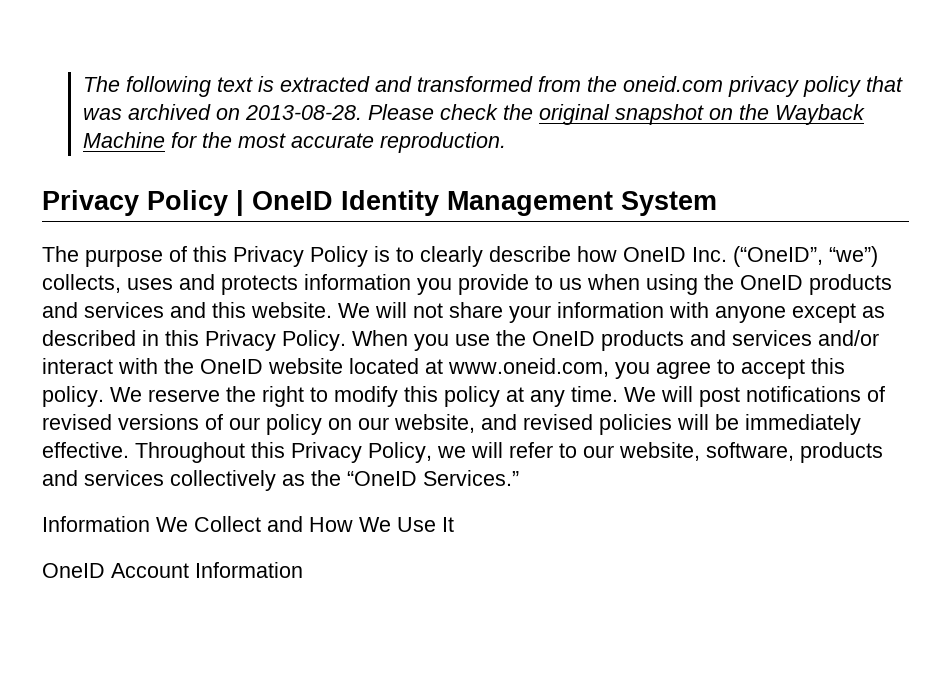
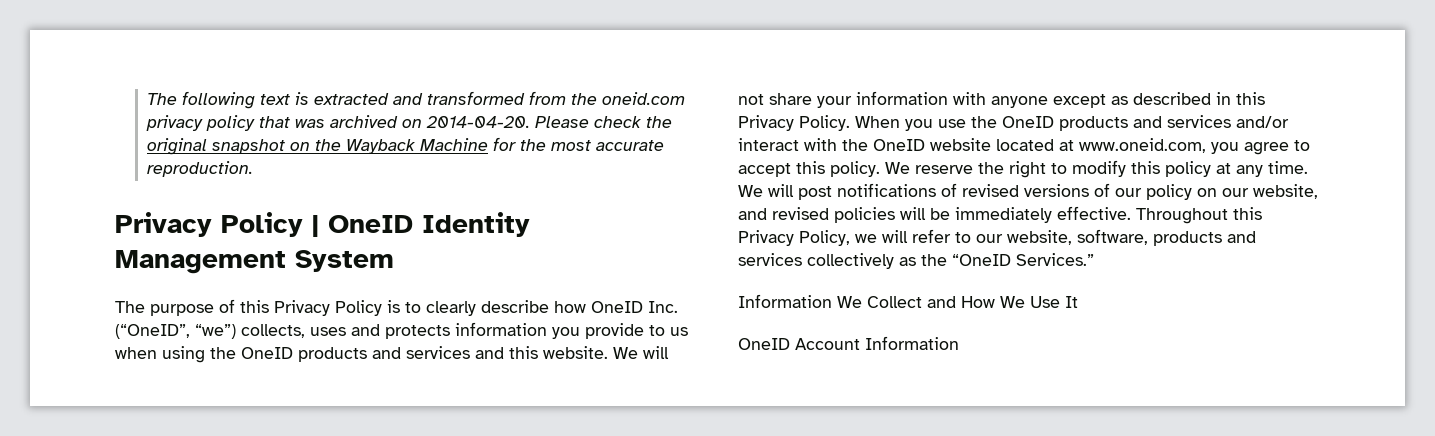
- The following text is extracted and transformed from the oneid.com privacy policy that was archived on 2013-08-28.
+ The following text is extracted and transformed from the oneid.com privacy policy that was archived on 2014-04-20.

